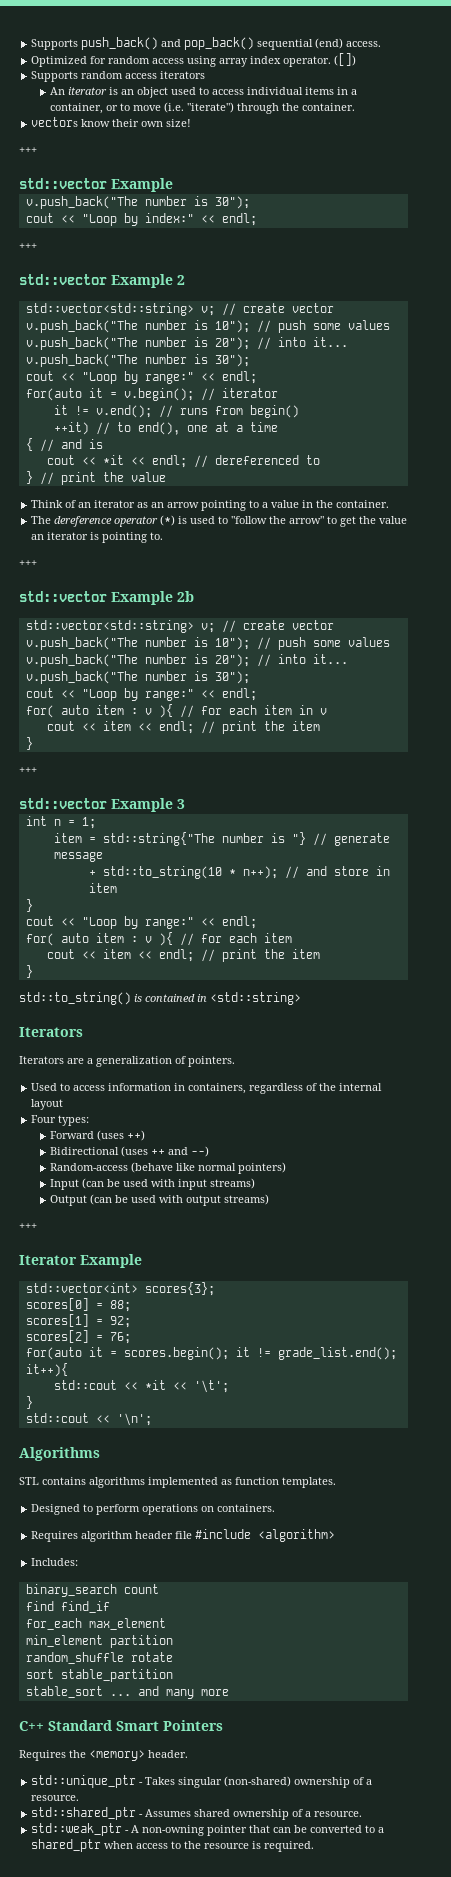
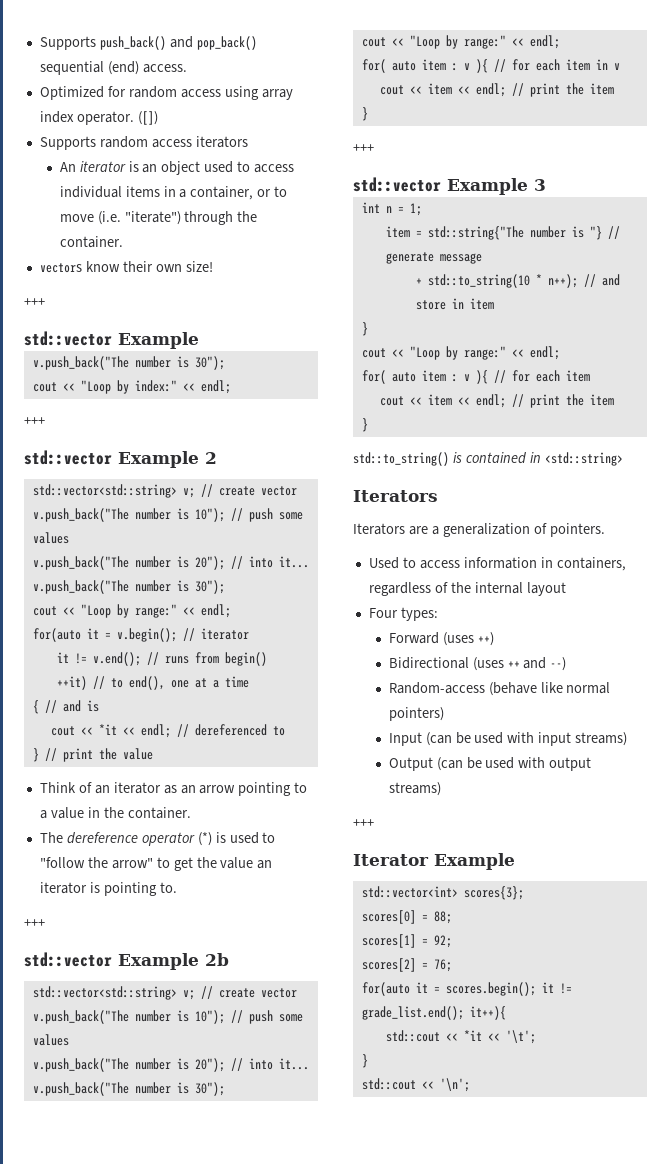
- Algorithms
- STL contains algorithms implemented as function templates.
- Designed to perform operations on containers.
- Requires algorithm header file #include <algorithm>
- Includes:
- binary_search count
- find find_if
- for_each max_element
- min_element partition
- random_shuffle rotate
- sort stable_partition
- stable_sort ... and many more
- C++ Standard Smart Pointers
- Requires the <memory> header.
- std::unique_ptr - Takes singular (non-shared) ownership of a resource.
- std::shared_ptr - Assumes shared ownership of a resource.
- std::weak_ptr - A non-owning pointer that can be converted to a shared_ptr when access to the resource is required.

